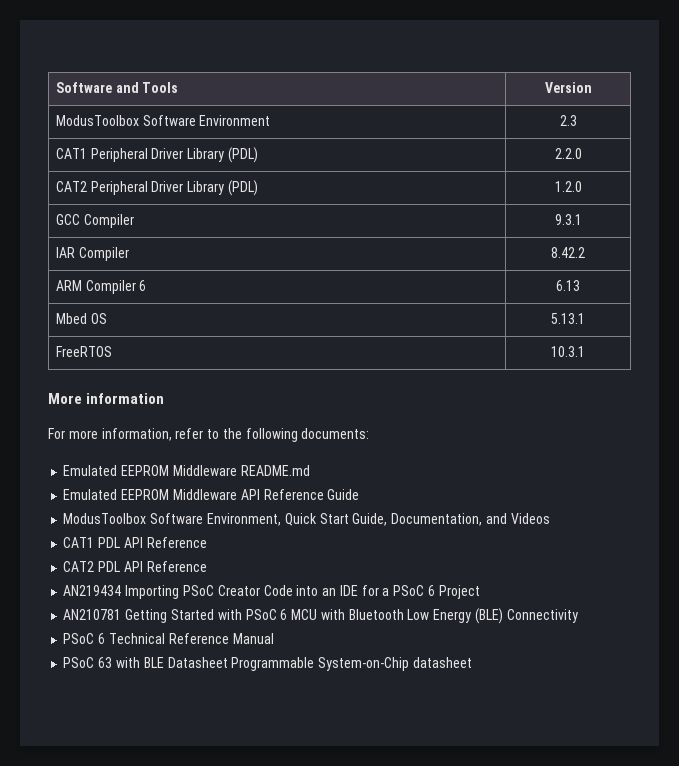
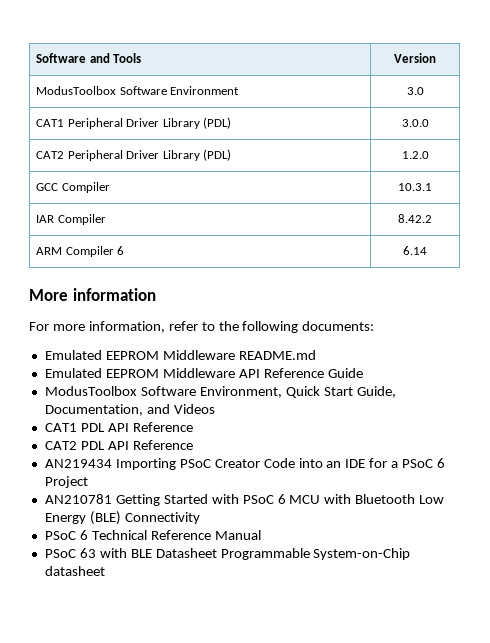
- ModusToolbox Software Environment | 2.3
+ ModusToolbox Software Environment | 3.0
- CAT1 Peripheral Driver Library (PDL) | 2.2.0
+ CAT1 Peripheral Driver Library (PDL) | 3.0.0
- GCC Compiler | 9.3.1
+ GCC Compiler | 10.3.1
- ARM Compiler 6 | 6.13
- Mbed OS | 5.13.1
- FreeRTOS | 10.3.1
+ ARM Compiler 6 | 6.14

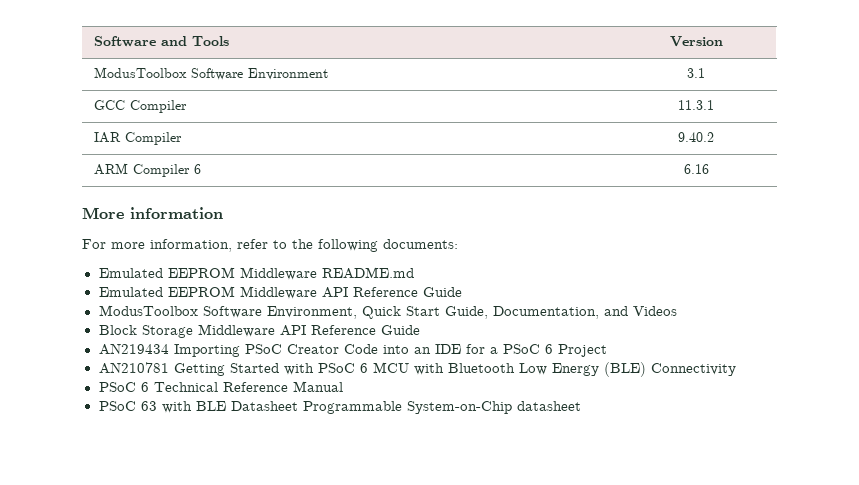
- ModusToolbox Software Environment | 3.0
- CAT1 Peripheral Driver Library (PDL) | 3.0.0
- CAT2 Peripheral Driver Library (PDL) | 1.2.0
+ ModusToolbox Software Environment | 3.1
- GCC Compiler | 10.3.1
+ GCC Compiler | 11.3.1
- IAR Compiler | 8.42.2
+ IAR Compiler | 9.40.2
- ARM Compiler 6 | 6.14
+ ARM Compiler 6 | 6.16
- CAT1 PDL API Reference
- CAT2 PDL API Reference
+ Block Storage Middleware API Reference Guide

